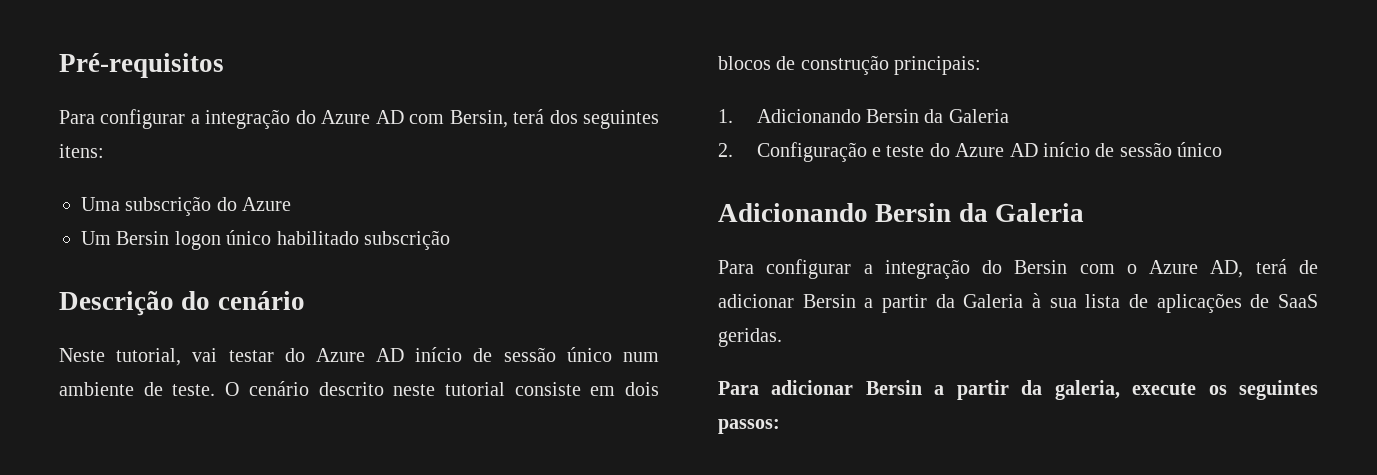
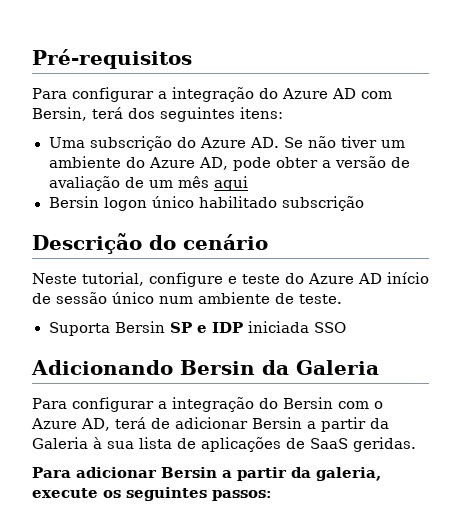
- Uma subscrição do Azure
- Um Bersin logon único habilitado subscrição
+ Uma subscrição do Azure AD. Se não tiver um ambiente do Azure AD, pode obter a versão de avaliação de um mês aqui
+ Bersin logon único habilitado subscrição
- Neste tutorial, vai testar do Azure AD início de sessão único num ambiente de teste. O cenário descrito neste tutorial consiste em dois blocos de construção principais:
- 1. Adicionando Bersin da Galeria
- 2. Configuração e teste do Azure AD início de sessão único
+ Neste tutorial, configure e teste do Azure AD início de sessão único num ambiente de teste.
+ Suporta Bersin SP e IDP iniciada SSO

